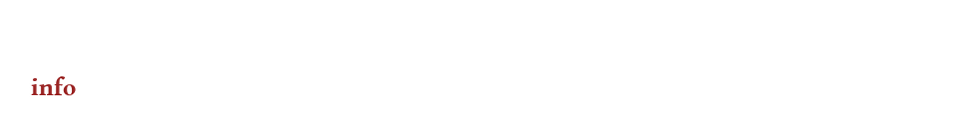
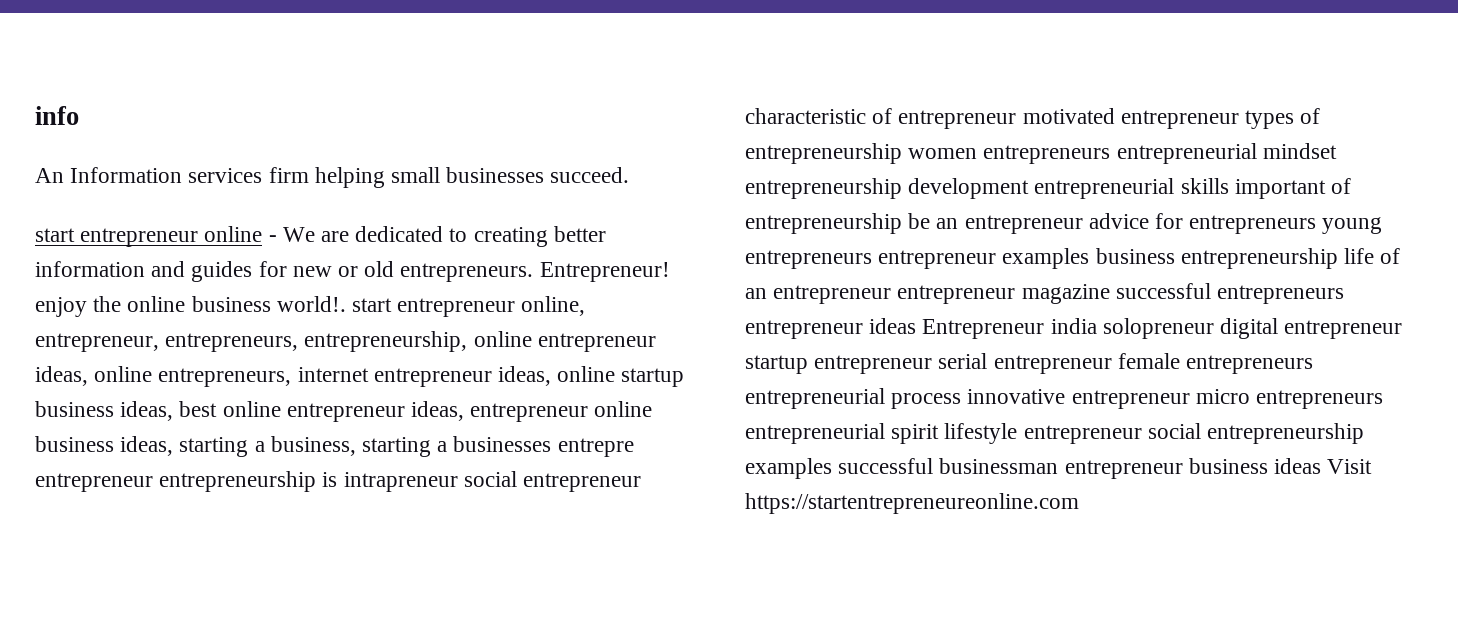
+ An Information services firm helping small businesses succeed.
+ start entrepreneur online - We are dedicated to creating better information and guides for new or old entrepreneurs. Entrepreneur! enjoy the online business world!. start entrepreneur online, entrepreneur, entrepreneurs, entrepreneurship, online entrepreneur ideas, online entrepreneurs, internet entrepreneur ideas, online startup business ideas, best online entrepreneur ideas, entrepreneur online business ideas, starting a business, starting a businesses entrepre entrepreneur entrepreneurship is intrapreneur social entrepreneur characteristic of entrepreneur motivated entrepreneur types of entrepreneurship women entrepreneurs entrepreneurial mindset entrepreneurship development entrepreneurial skills important of entrepreneurship be an entrepreneur advice for entrepreneurs young entrepreneurs entrepreneur examples business entrepreneurship life of an entrepreneur entrepreneur magazine successful entrepreneurs entrepreneur ideas Entrepreneur india solopreneur digital entrepreneur startup entrepreneur serial entrepreneur female entrepreneurs entrepreneurial process innovative entrepreneur micro entrepreneurs entrepreneurial spirit lifestyle entrepreneur social entrepreneurship examples successful businessman entrepreneur business ideas Visit https://startentrepreneureonline.com

